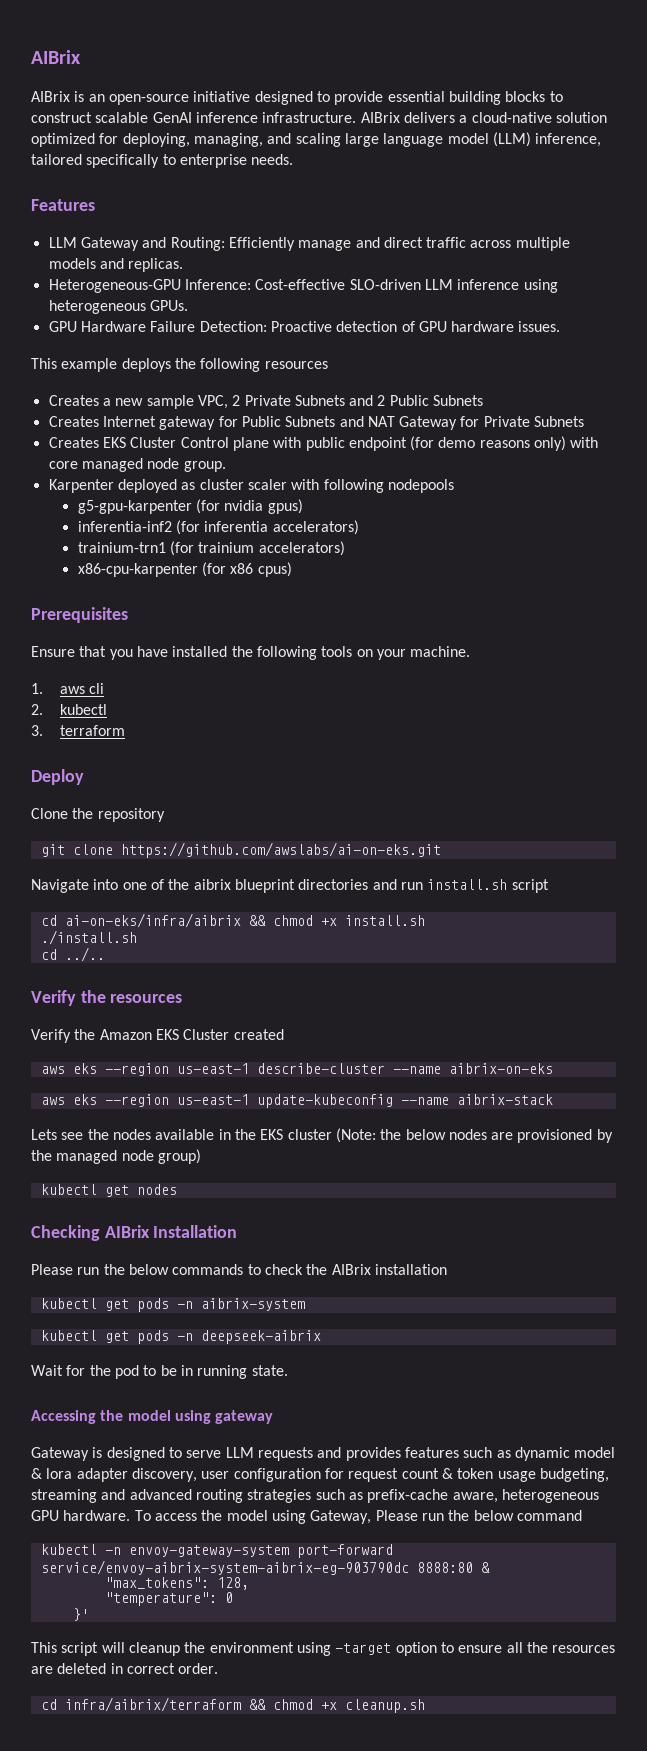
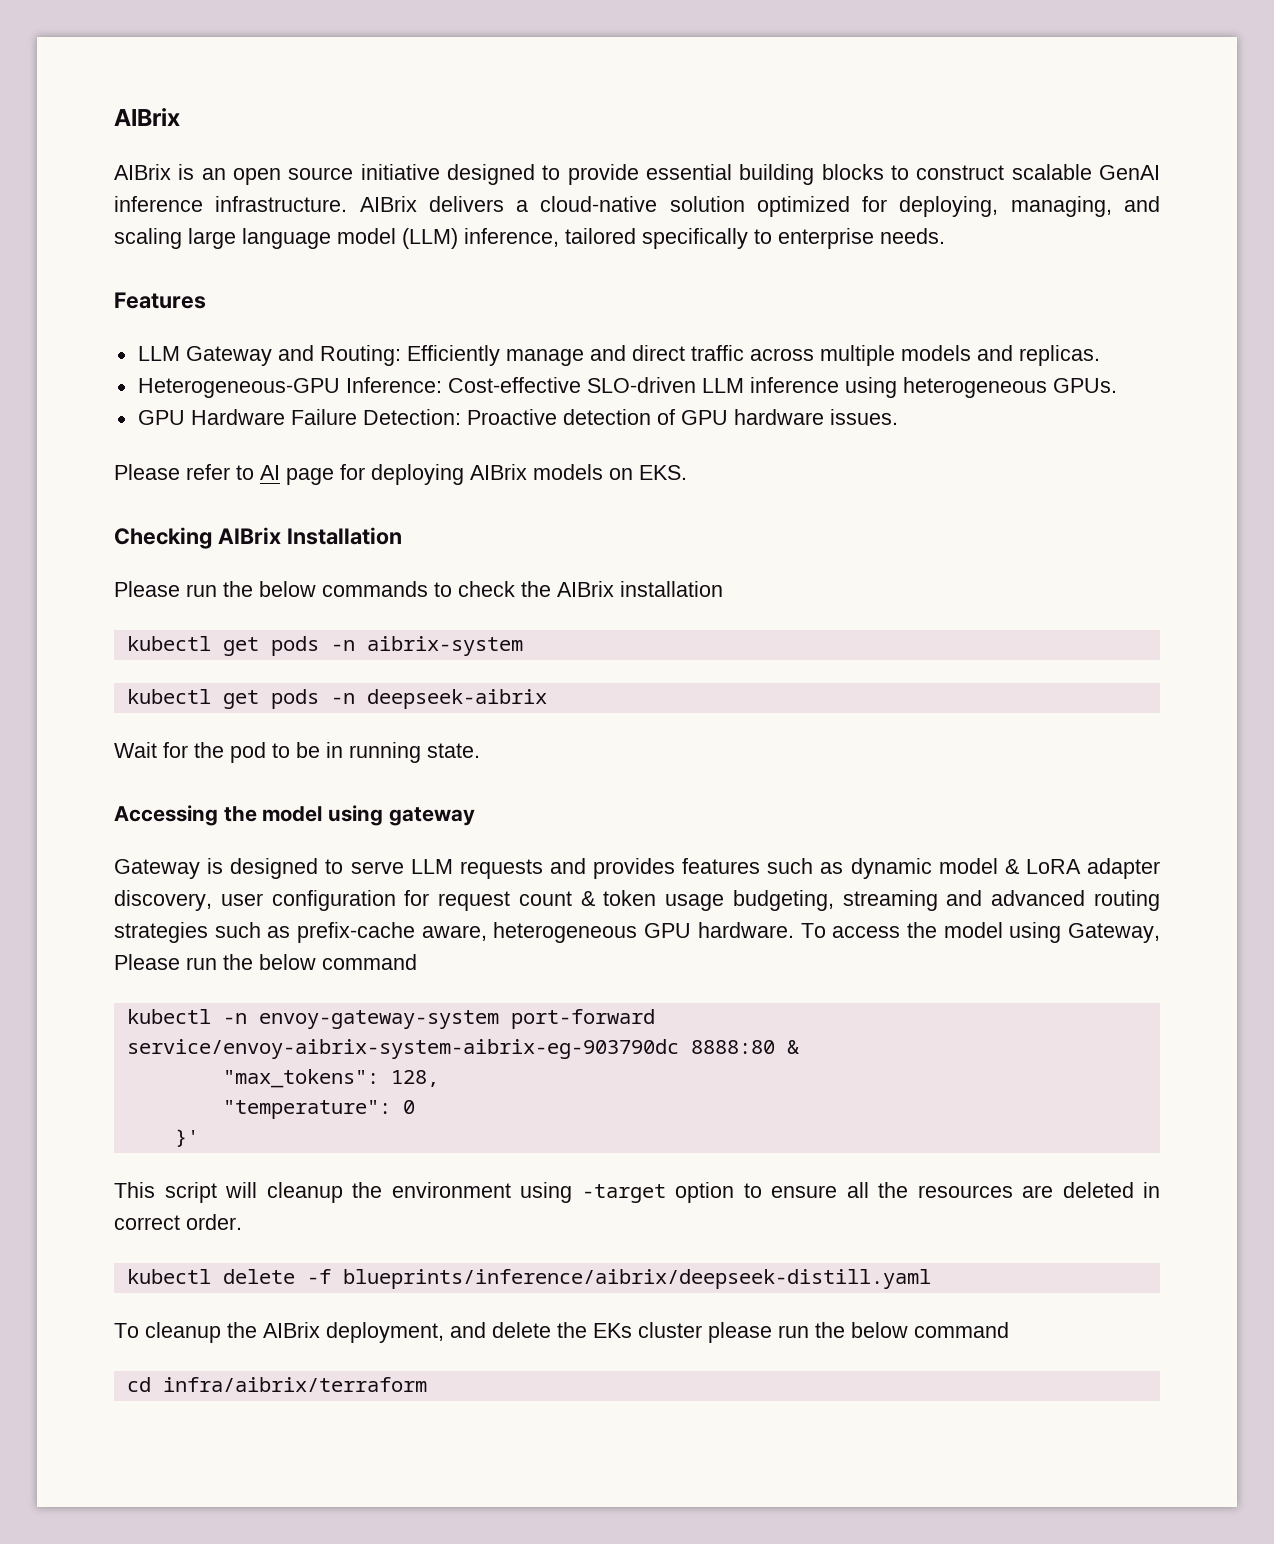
- AIBrix is an open-source initiative designed to provide essential building blocks to construct scalable GenAI inference infrastructure.
+ AIBrix is an open source initiative designed to provide essential building blocks to construct scalable GenAI inference infrastructure.
- This example deploys the following resources
- Creates a new sample VPC, 2 Private Subnets and 2 Public Subnets
- Creates Internet gateway for Public Subnets and NAT Gateway for Private Subnets
- Creates EKS Cluster Control plane with public endpoint (for demo reasons only) with core managed node group.
- Karpenter deployed as cluster scaler with following nodepools
- g5-gpu-karpenter (for nvidia gpus)
- inferentia-inf2 (for inferentia accelerators)
- trainium-trn1 (for trainium accelerators)
- x86-cpu-karpenter (for x86 cpus)
- Prerequisites
- Ensure that you have installed the following tools on your machine.
- 1. aws cli
- 2. kubectl
- 3. terraform
- Deploy
- Clone the repository
- git clone https://github.com/awslabs/ai-on-eks.git
- Navigate into one of the aibrix blueprint directories and run install.sh script
- cd ai-on-eks/infra/aibrix && chmod +x install.sh
- ./install.sh
- cd ../..
- Verify the resources
- Verify the Amazon EKS Cluster created
- aws eks --region us-east-1 describe-cluster --name aibrix-on-eks
- aws eks --region us-east-1 update-kubeconfig --name aibrix-stack
- Lets see the nodes available in the EKS cluster (Note: the below nodes are provisioned by the managed node group)
- kubectl get nodes
+ Please refer to AI page for deploying AIBrix models on EKS.
- Gateway is designed to serve LLM requests and provides features such as dynamic model & lora adapter discovery, user configuration for request count & token usage budgeting, streaming and advanced routing strategies such as prefix-cache aware, heterogeneous GPU hardware.
+ Gateway is designed to serve LLM requests and provides features such as dynamic model & LoRA adapter discovery, user configuration for request count & token usage budgeting, streaming and advanced routing strategies such as prefix-cache aware, heterogeneous GPU hardware.
- cd infra/aibrix/terraform && chmod +x cleanup.sh
+ kubectl delete -f blueprints/inference/aibrix/deepseek-distill.yaml
+ To cleanup the AIBrix deployment, and delete the EKs cluster please run the below command
+ cd infra/aibrix/terraform

